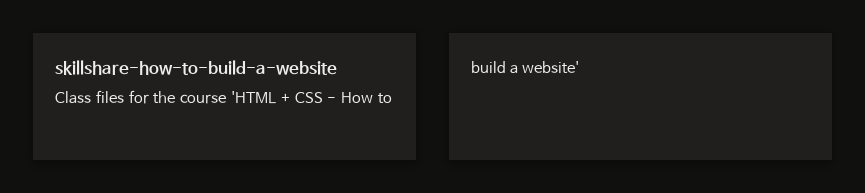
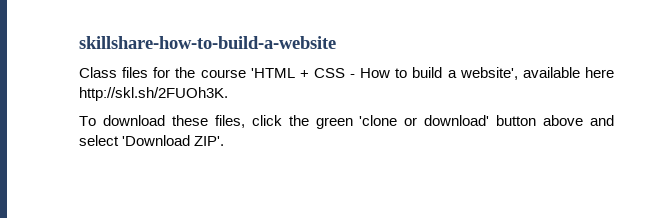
- Class files for the course 'HTML + CSS - How to build a website'
+ Class files for the course 'HTML + CSS - How to build a website', available here http://skl.sh/2FUOh3K.
+ To download these files, click the green 'clone or download' button above and select 'Download ZIP'.

